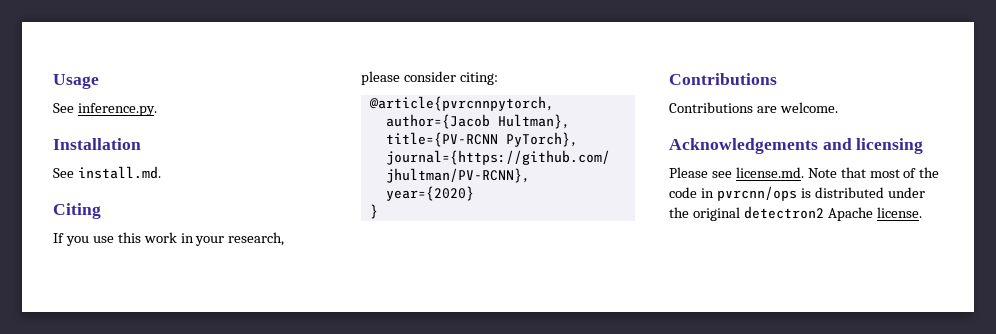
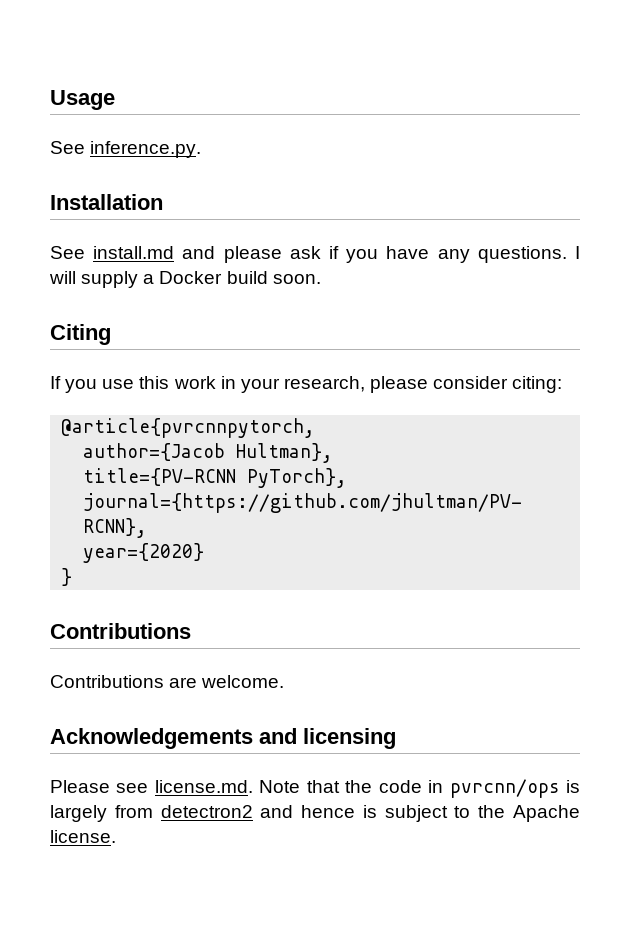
- See install.md.
+ See install.md and please ask if you have any questions. I will supply a Docker build soon.
- Please see license.md. Note that most of the code in pvrcnn/ops is distributed under the original detectron2 Apache license.
+ Please see license.md. Note that the code in pvrcnn/ops is largely from detectron2 and hence is subject to the Apache license.

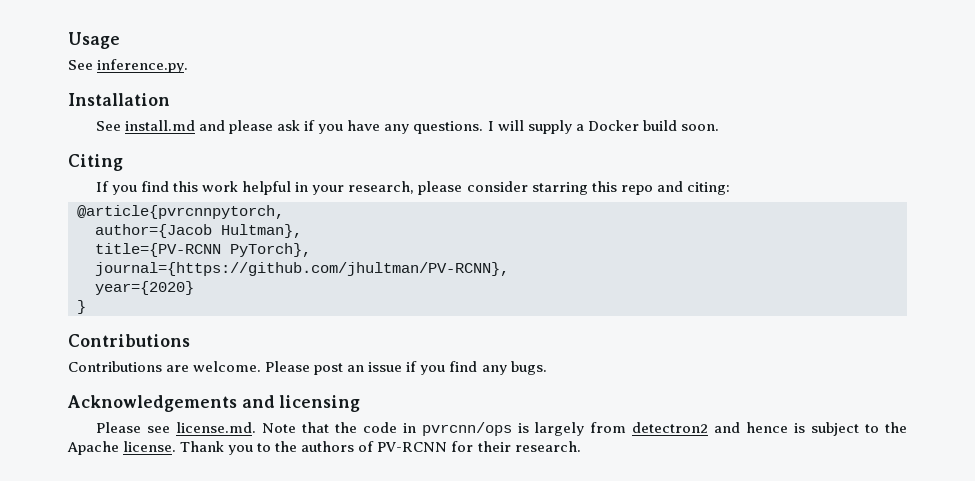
- If you use this work in your research, please consider citing:
+ If you find this work helpful in your research, please consider starring this repo and citing:
+ Please post an issue if you find any bugs.
+ Thank you to the authors of PV-RCNN for their research.

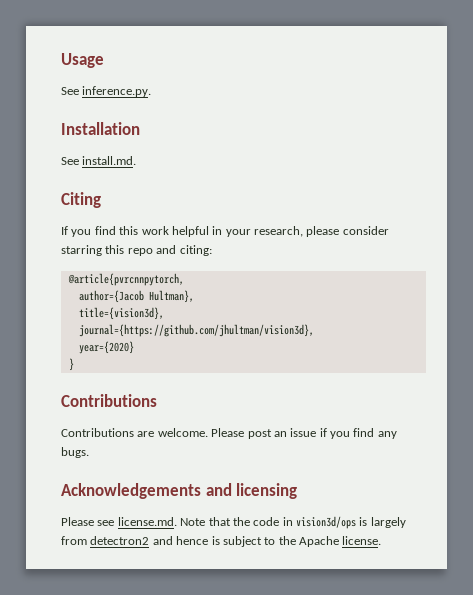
- See install.md and please ask if you have any questions. I will supply a Docker build soon.
+ See install.md.
- title={PV-RCNN PyTorch},
- journal={https://github.com/jhultman/PV-RCNN},
+ title={vision3d},
+ journal={https://github.com/jhultman/vision3d},
- Please see license.md. Note that the code in pvrcnn/ops is largely from detectron2 and hence is subject to the Apache license. Thank you to the authors of PV-RCNN for their research.
+ Please see license.md. Note that the code in vision3d/ops is largely from detectron2 and hence is subject to the Apache license.

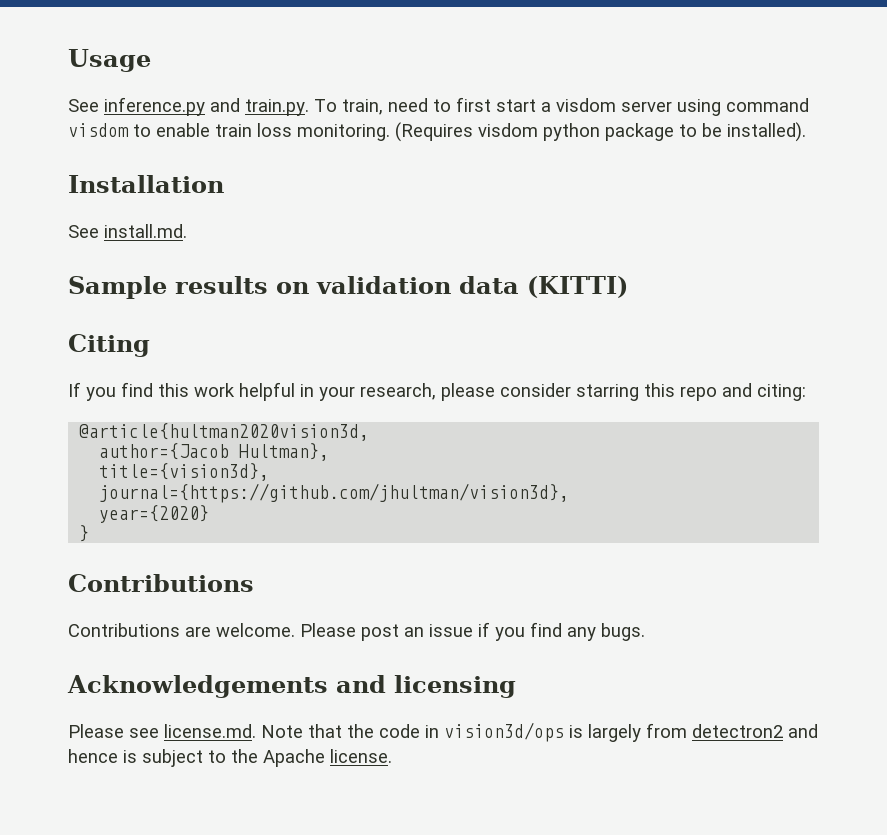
- See inference.py.
+ See inference.py and train.py. To train, need to first start a visdom server using command visdom to enable train loss monitoring. (Requires visdom python package to be installed).
  Installation
  See install.md.
+ Sample results on validation data (KITTI)
- @article{pvrcnnpytorch,
+ @article{hultman2020vision3d,

